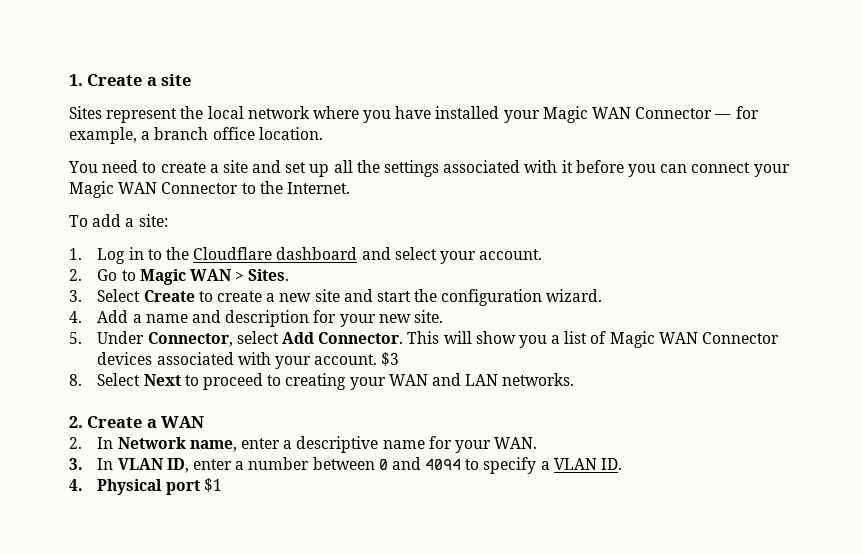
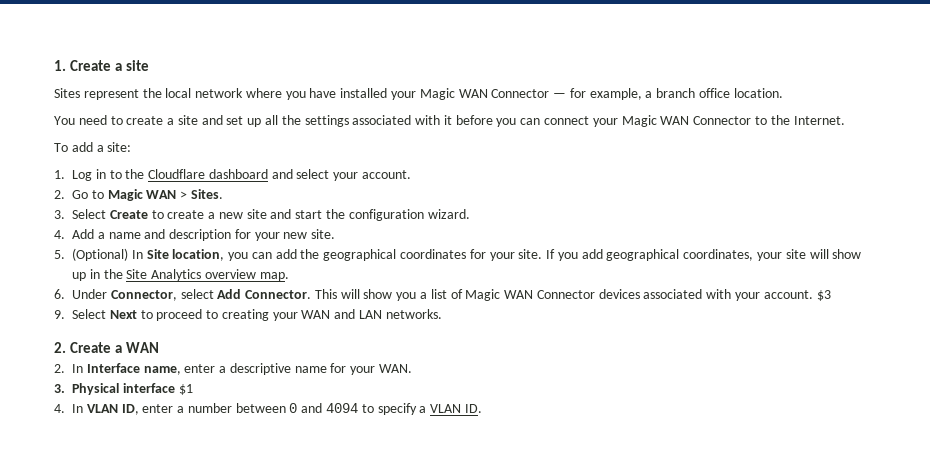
- 5. Under Connector, select Add Connector.
+ 5. (Optional) In Site location, you can add the geographical coordinates for your site. If you add geographical coordinates, your site will show up in the Site Analytics overview map.
+ 6. Under Connector, select Add Connector.
- 8. Select Next to proceed to creating your WAN and LAN networks.
+ 9. Select Next to proceed to creating your WAN and LAN networks.
- 2. In Network name, enter a descriptive name for your WAN.
+ 2. In Interface name, enter a descriptive name for your WAN.
- 3. In VLAN ID, enter a number between 0 and 4094 to specify a VLAN ID.
+ 3. Physical interface $1
+ 4. In VLAN ID, enter a number between 0 and 4094 to specify a VLAN ID.
- 4. Physical port $1

